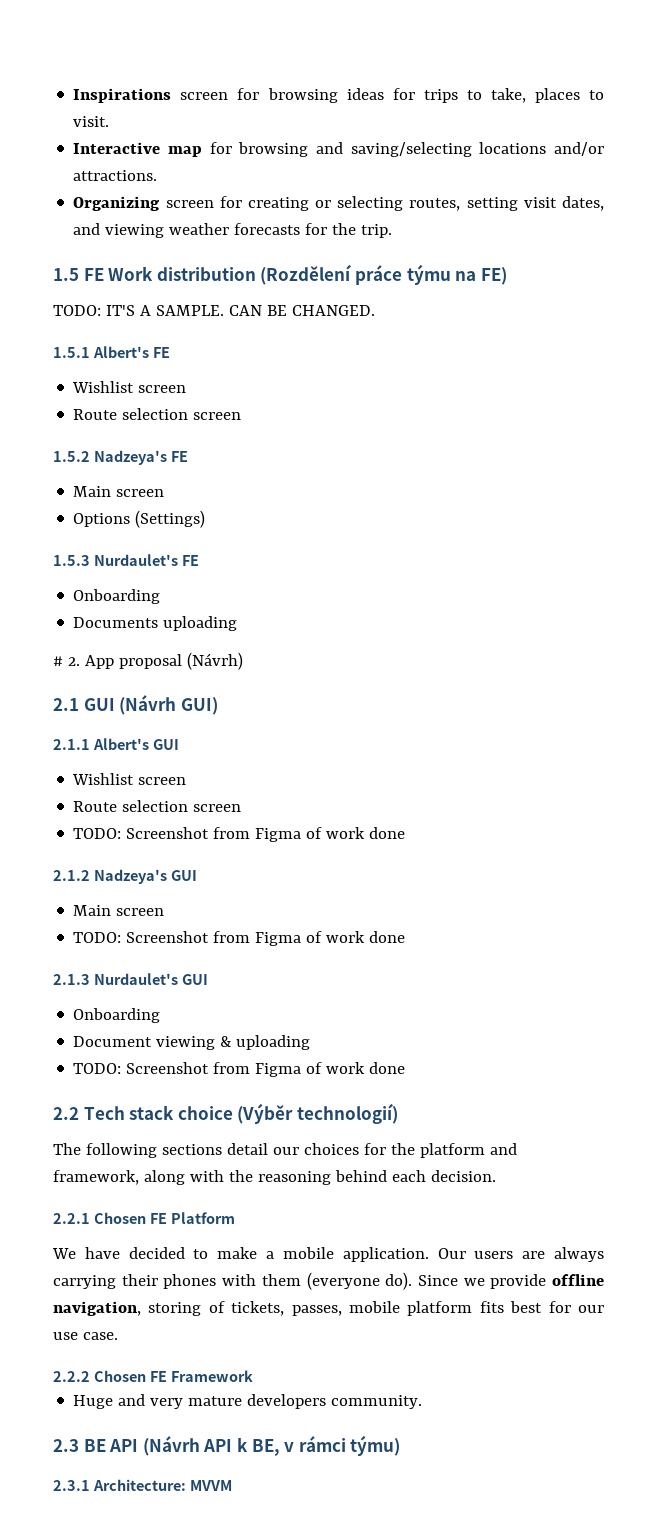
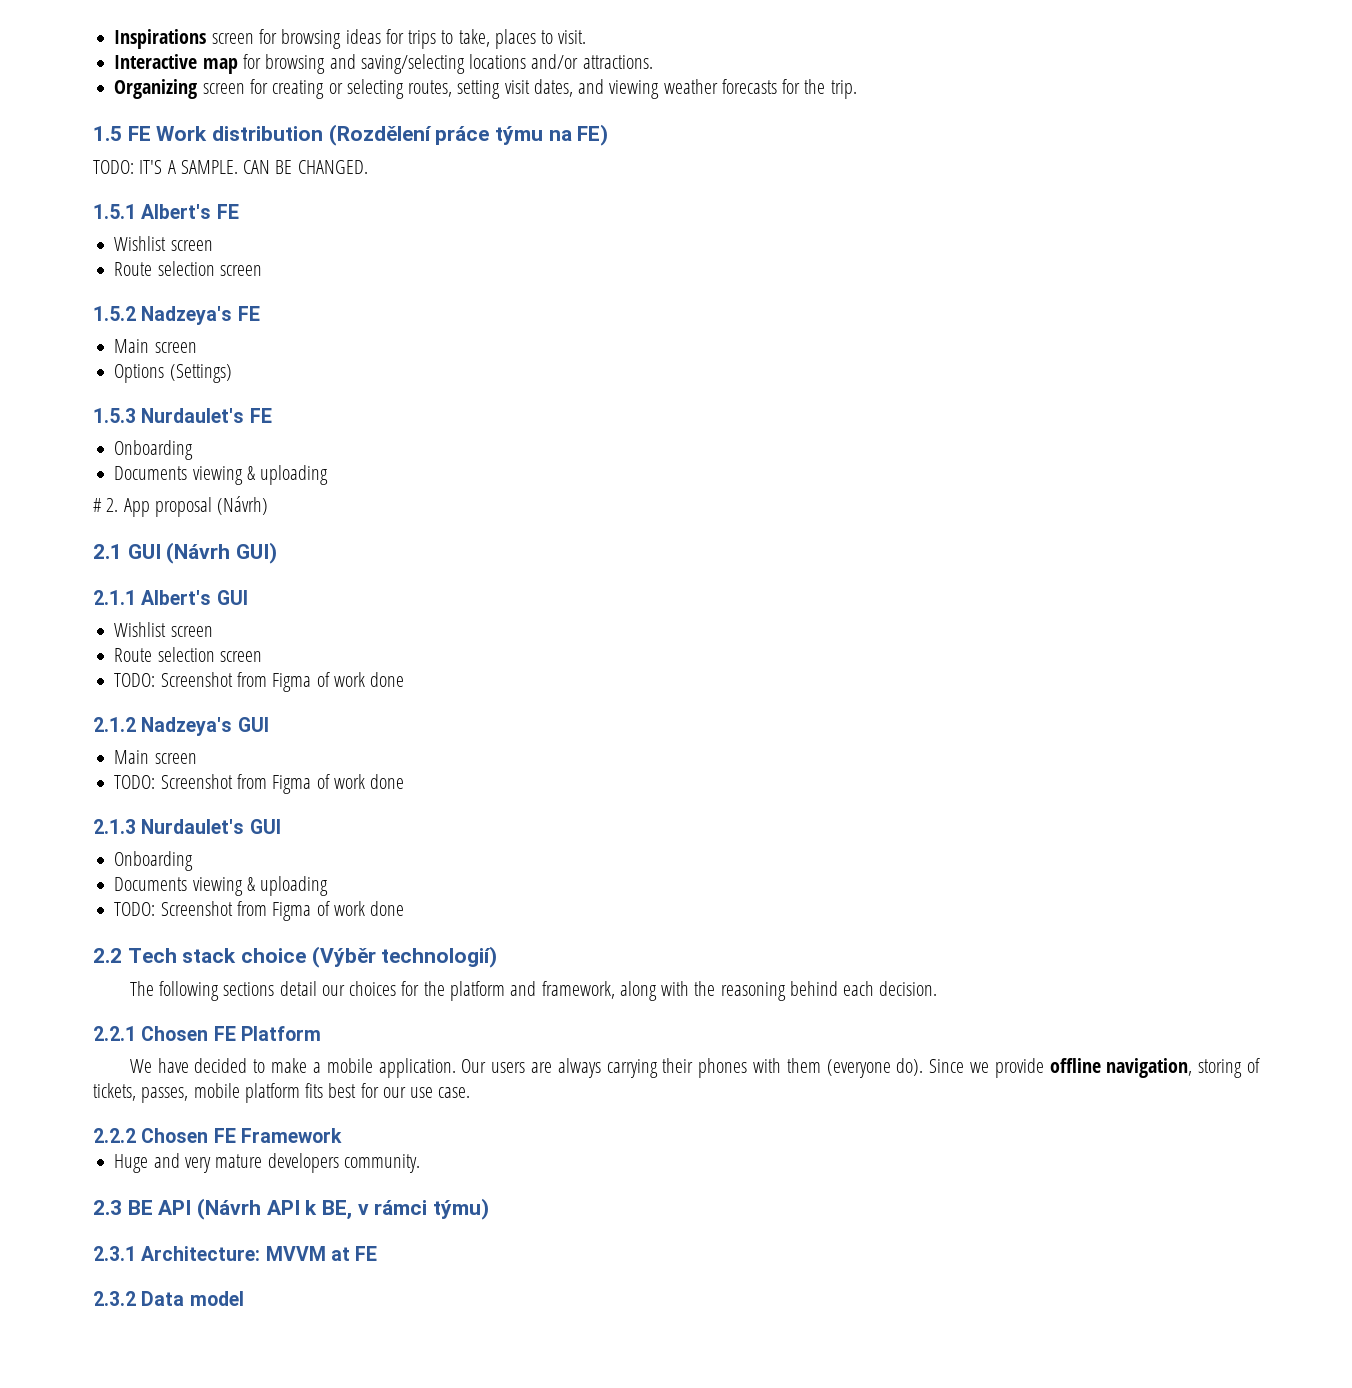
  1.5.3 Nurdaulet's FE
  Onboarding
- Documents uploading
+ Documents viewing & uploading
  2.1.3 Nurdaulet's GUI
  Onboarding
- Document viewing & uploading
+ Documents viewing & uploading
- 2.3.1 Architecture: MVVM
+ 2.3.1 Architecture: MVVM at FE
+ 2.3.2 Data model

